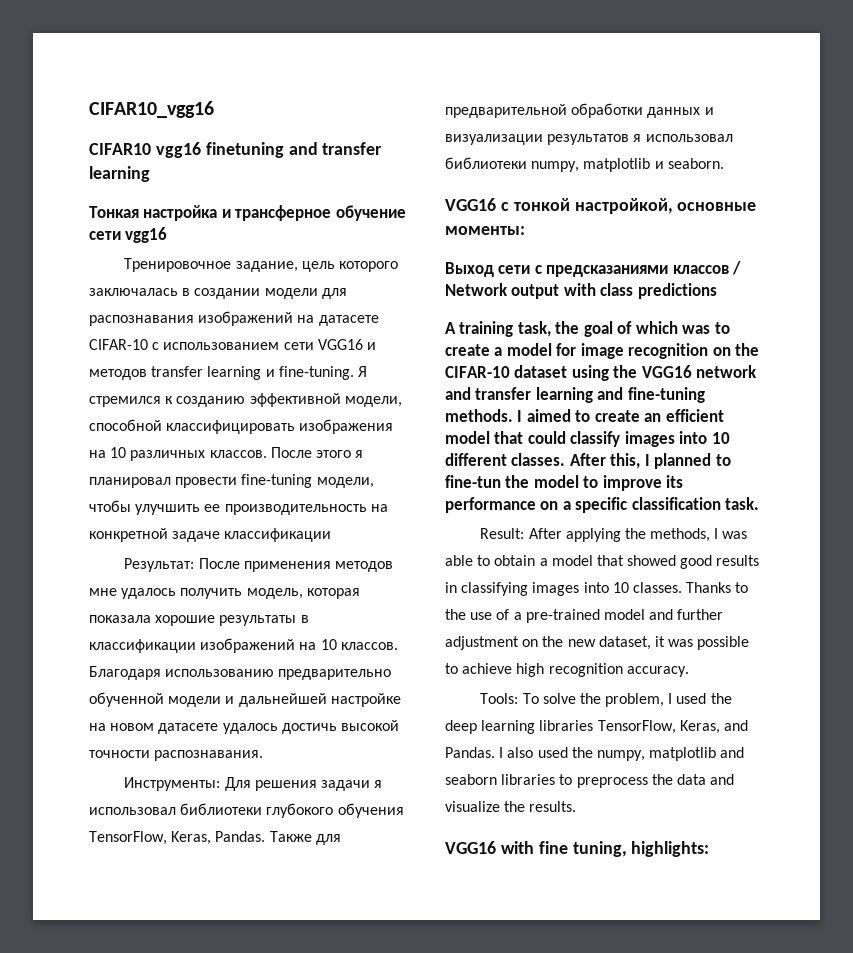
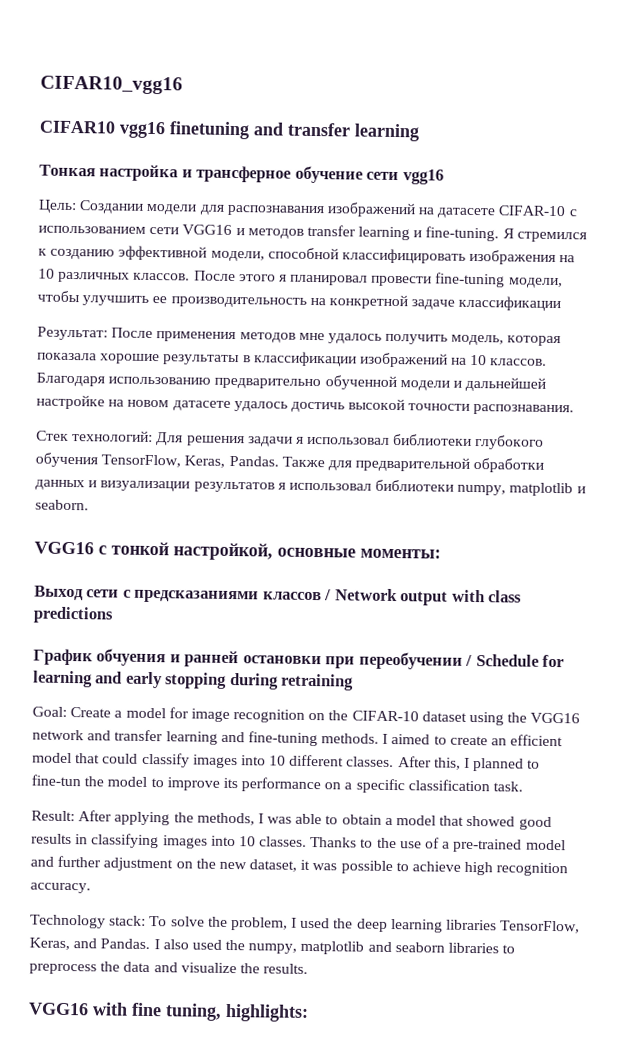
- Тренировочное задание, цель которого заключалась в создании модели для распознавания изображений на датасете CIFAR-10 с использованием сети VGG16 и методов transfer learning и fine-tuning.
+ Цель: Создании модели для распознавания изображений на датасете CIFAR-10 с использованием сети VGG16 и методов transfer learning и fine-tuning.
- Инструменты: Для решения задачи я использовал библиотеки глубокого обучения TensorFlow, Keras, Pandas.
+ Стек технологий: Для решения задачи я использовал библиотеки глубокого обучения TensorFlow, Keras, Pandas.
- A training task, the goal of which was to create a model for image recognition on the CIFAR-10 dataset using the VGG16 network and transfer learning and fine-tuning methods.
+ График обчуения и ранней остановки при переобучении / Schedule for learning and early stopping during retraining
+ Goal: Create a model for image recognition on the CIFAR-10 dataset using the VGG16 network and transfer learning and fine-tuning methods.
- Tools: To solve the problem, I used the deep learning libraries TensorFlow, Keras, and Pandas.
+ Technology stack: To solve the problem, I used the deep learning libraries TensorFlow, Keras, and Pandas.

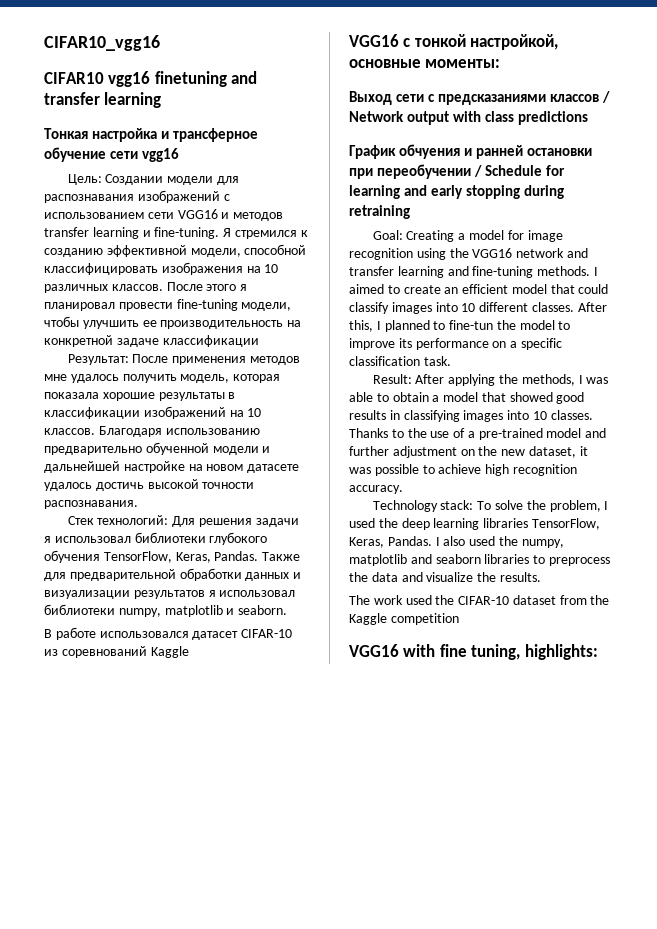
- Цель: Создании модели для распознавания изображений на датасете CIFAR-10 с использованием сети VGG16 и методов transfer learning и fine-tuning.
+ Цель: Создании модели для распознавания изображений с использованием сети VGG16 и методов transfer learning и fine-tuning.
+ В работе использовался датасет CIFAR-10 из соревнований Kaggle
- Goal: Create a model for image recognition on the CIFAR-10 dataset using the VGG16 network and transfer learning and fine-tuning methods.
+ Goal: Creating a model for image recognition using the VGG16 network and transfer learning and fine-tuning methods.
- Technology stack: To solve the problem, I used the deep learning libraries TensorFlow, Keras, and Pandas.
+ Technology stack: To solve the problem, I used the deep learning libraries TensorFlow, Keras, Pandas.
+ The work used the CIFAR-10 dataset from the Kaggle competition

